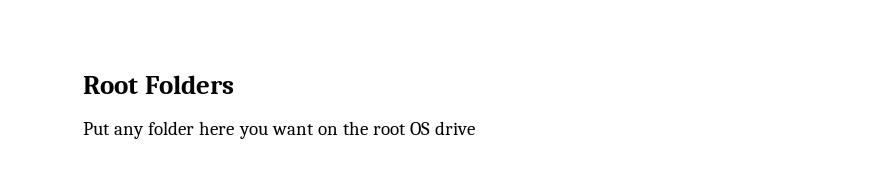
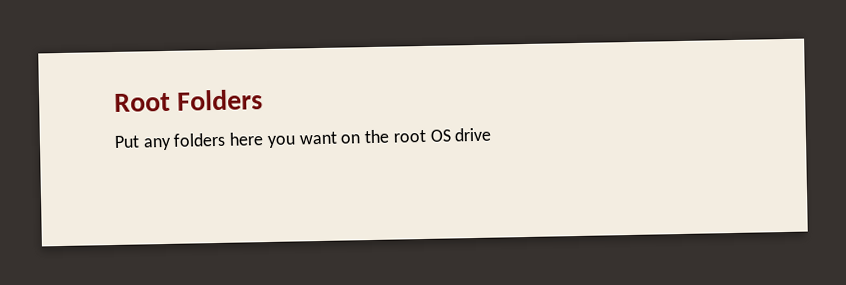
- Put any folder here you want on the root OS drive
+ Put any folders here you want on the root OS drive

